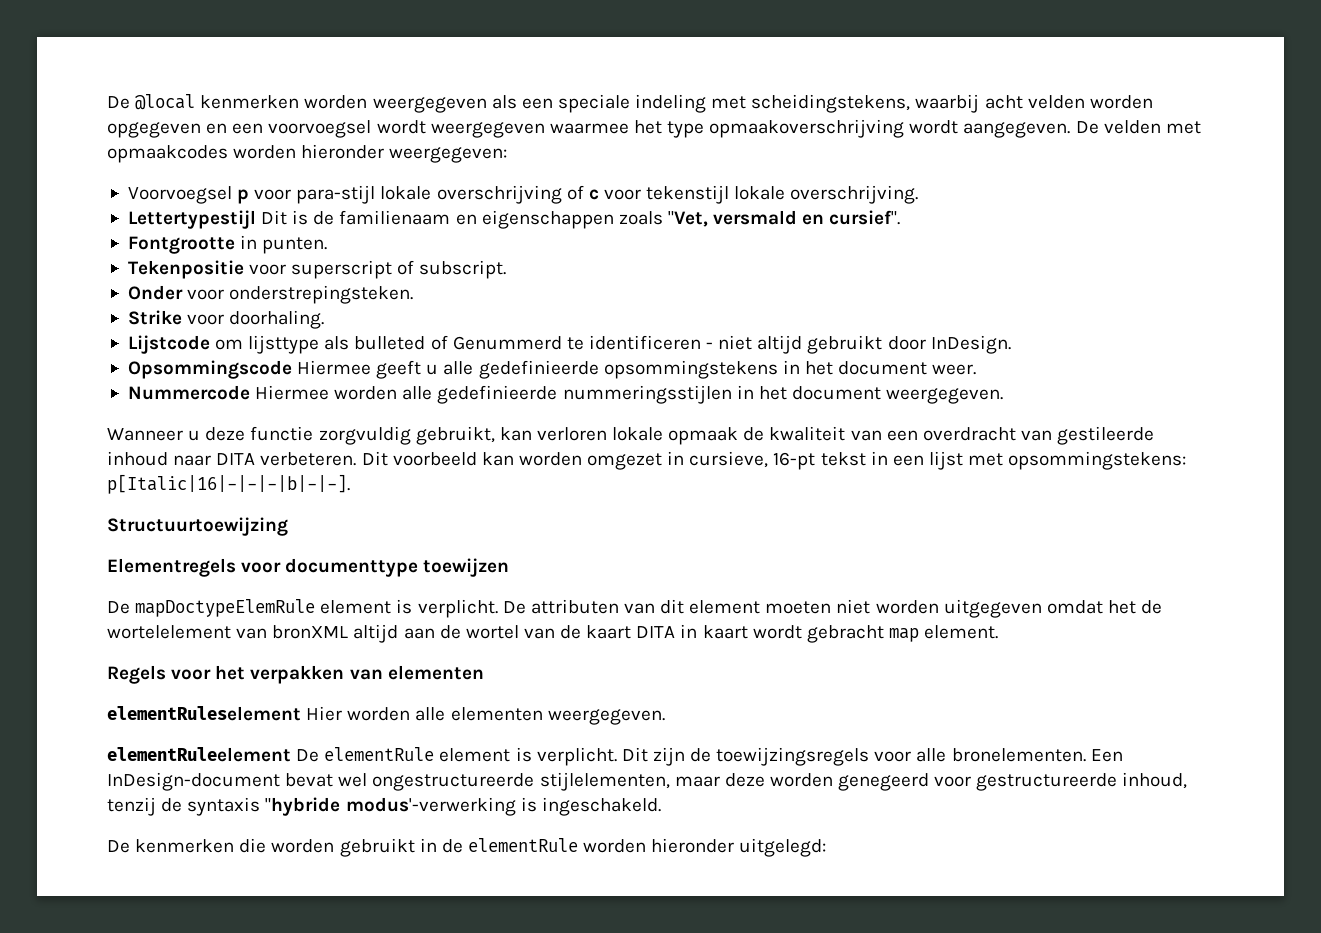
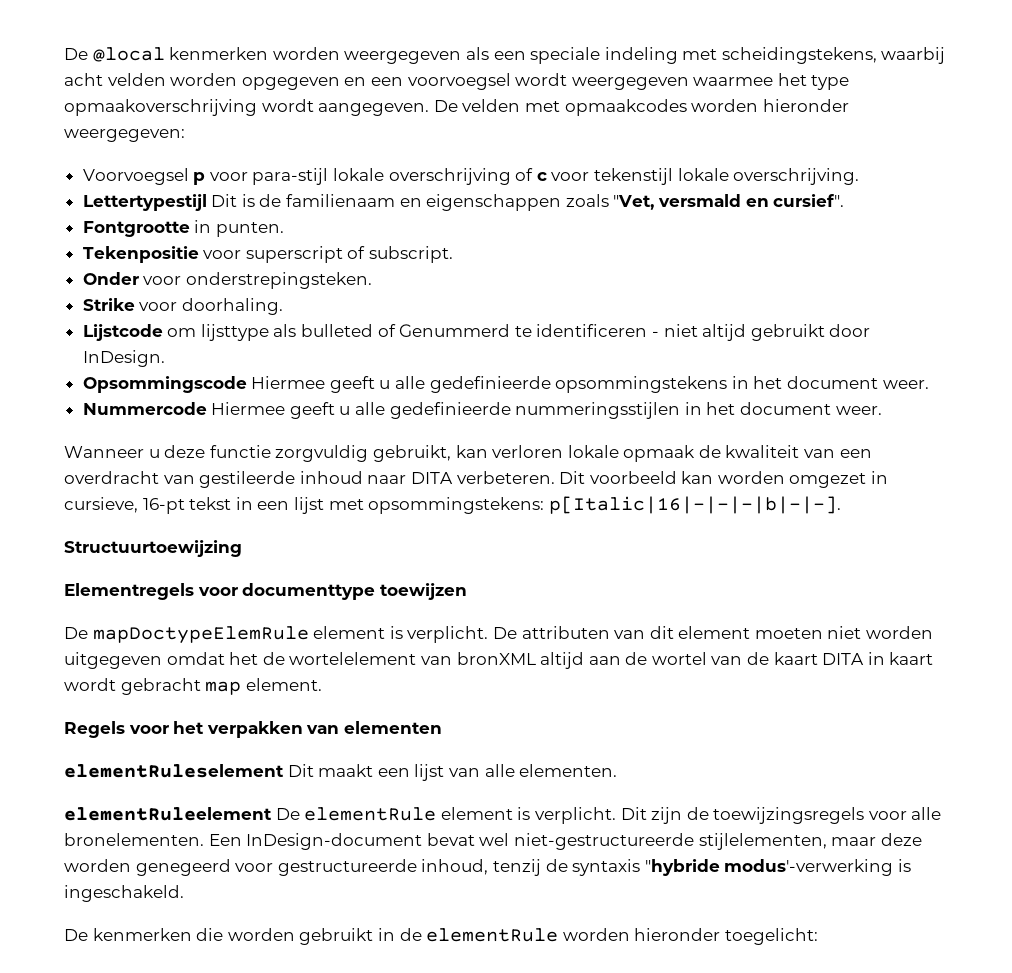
- Nummercode Hiermee worden alle gedefinieerde nummeringsstijlen in het document weergegeven.
+ Nummercode Hiermee geeft u alle gedefinieerde nummeringsstijlen in het document weer.
- elementRuleselement Hier worden alle elementen weergegeven.
+ elementRuleselement Dit maakt een lijst van alle elementen.
- Een InDesign-document bevat wel ongestructureerde stijlelementen, maar deze worden genegeerd voor gestructureerde inhoud, tenzij de syntaxis "hybride modus'-verwerking is ingeschakeld.
+ Een InDesign-document bevat wel niet-gestructureerde stijlelementen, maar deze worden genegeerd voor gestructureerde inhoud, tenzij de syntaxis "hybride modus'-verwerking is ingeschakeld.
- De kenmerken die worden gebruikt in de elementRule worden hieronder uitgelegd:
+ De kenmerken die worden gebruikt in de elementRule worden hieronder toegelicht:

